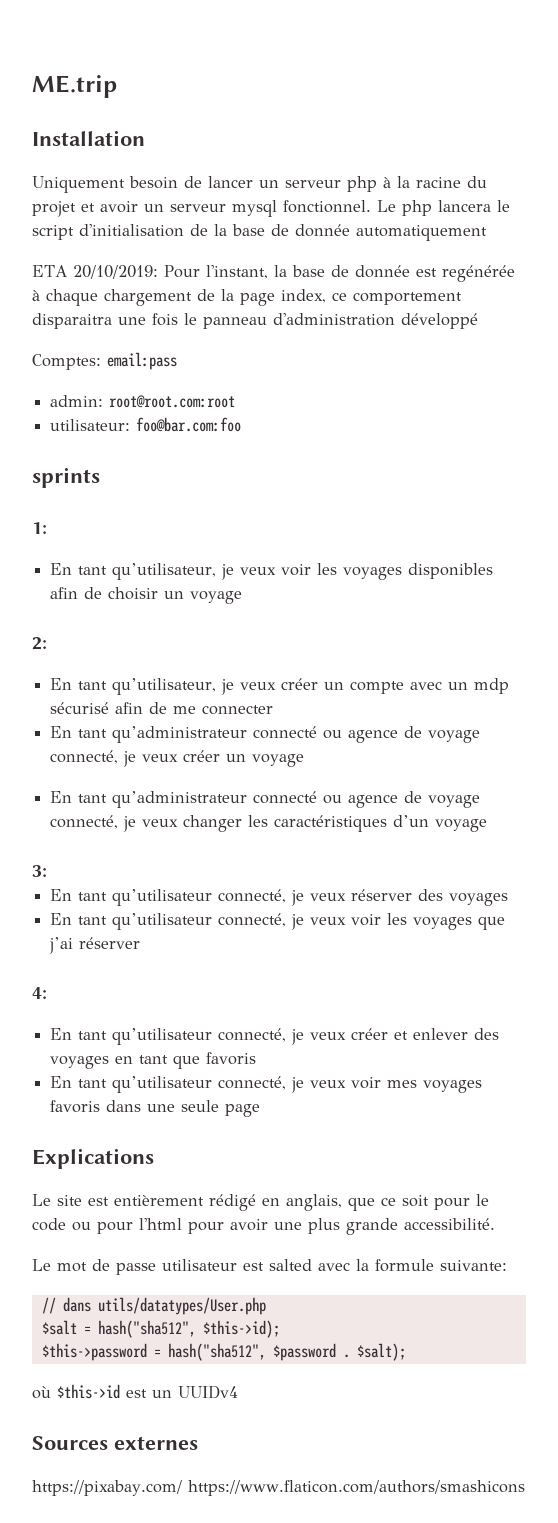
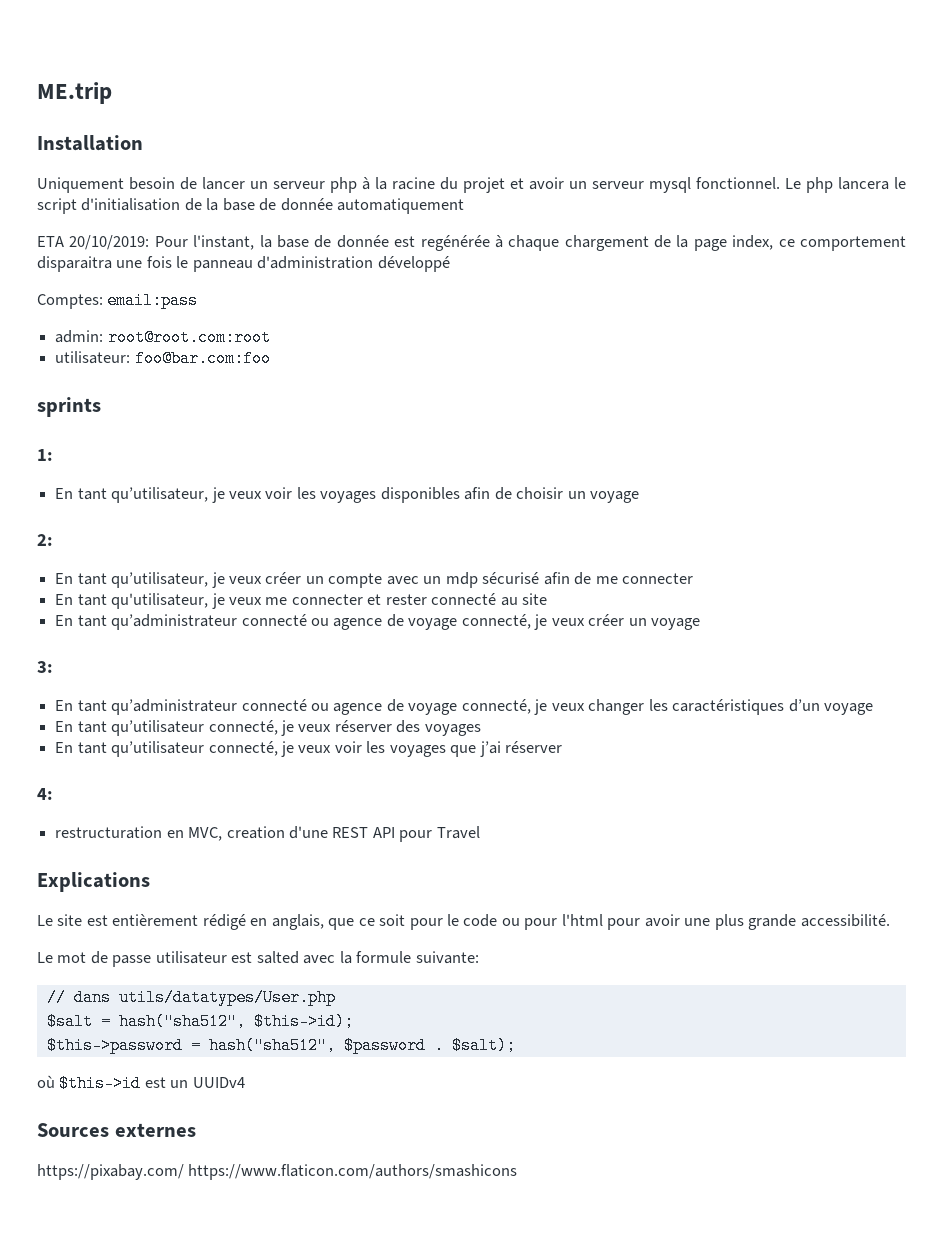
+ En tant qu'utilisateur, je veux me connecter et rester connecté au site
+ 3:
- 3:
- En tant qu’utilisateur connecté, je veux créer et enlever des voyages en tant que favoris
- En tant qu’utilisateur connecté, je veux voir mes voyages favoris dans une seule page
+ restructuration en MVC, creation d'une REST API pour Travel

